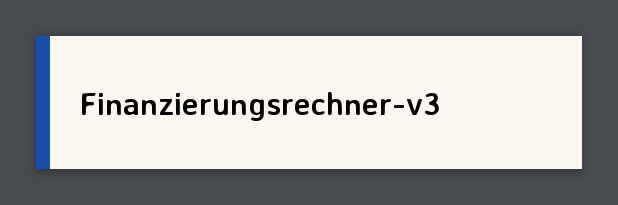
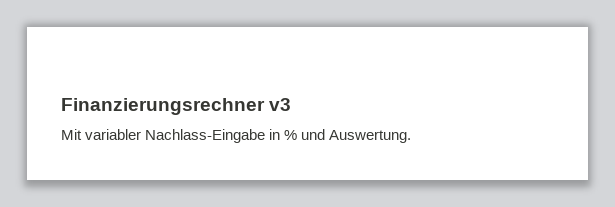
- Finanzierungsrechner-v3
+ Finanzierungsrechner v3
+ Mit variabler Nachlass-Eingabe in % und Auswertung.

